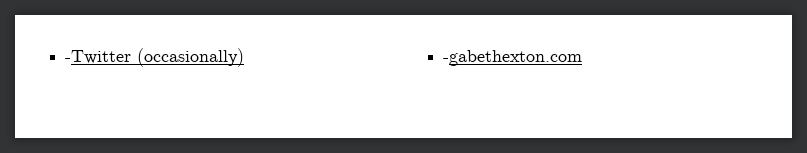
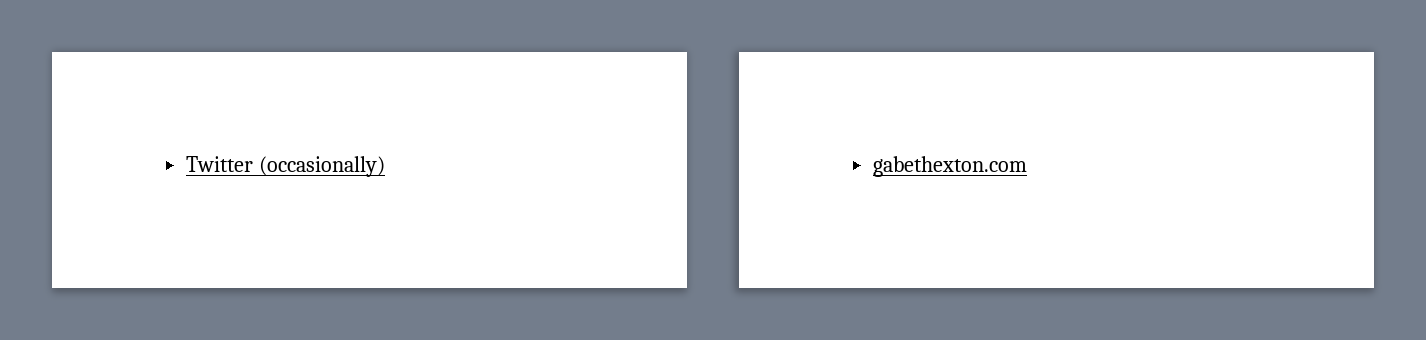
- -Twitter (occasionally)
+ Twitter (occasionally)
- -gabethexton.com
+ gabethexton.com

